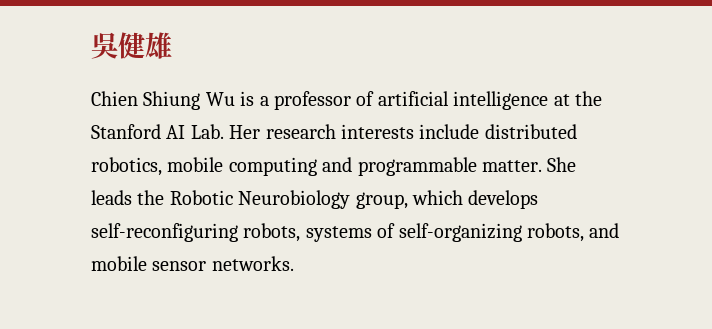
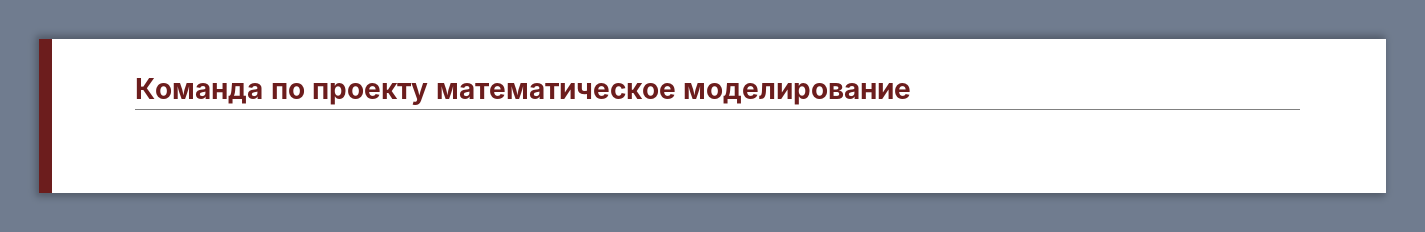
- 吳健雄
- Chien Shiung Wu is a professor of artificial intelligence at the Stanford AI Lab. Her research interests include distributed robotics, mobile computing and programmable matter. She leads the Robotic Neurobiology group, which develops self-reconfiguring robots, systems of self-organizing robots, and mobile sensor networks.
+ Команда по проекту математическое моделирование

